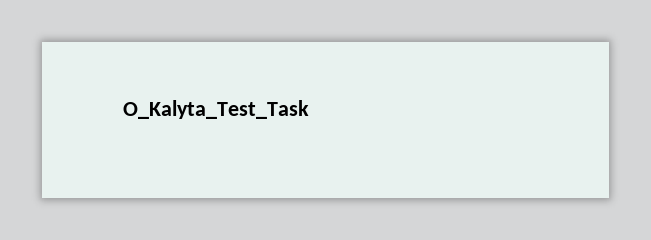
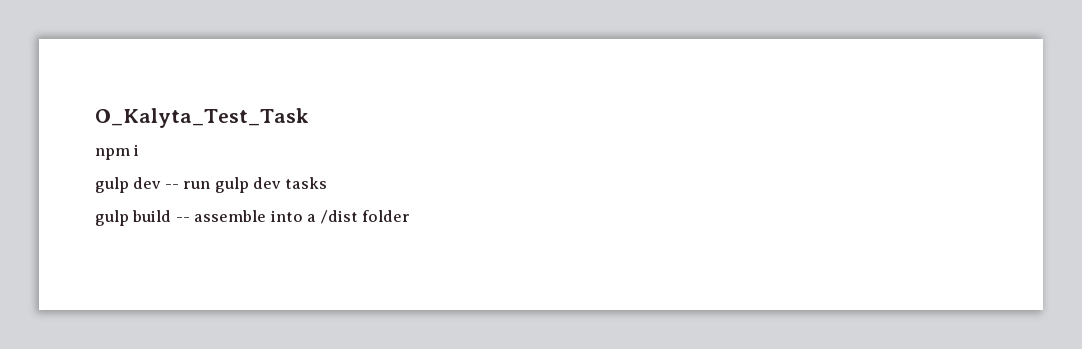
+ npm i
+ gulp dev -- run gulp dev tasks
+ gulp build -- assemble into a /dist folder

